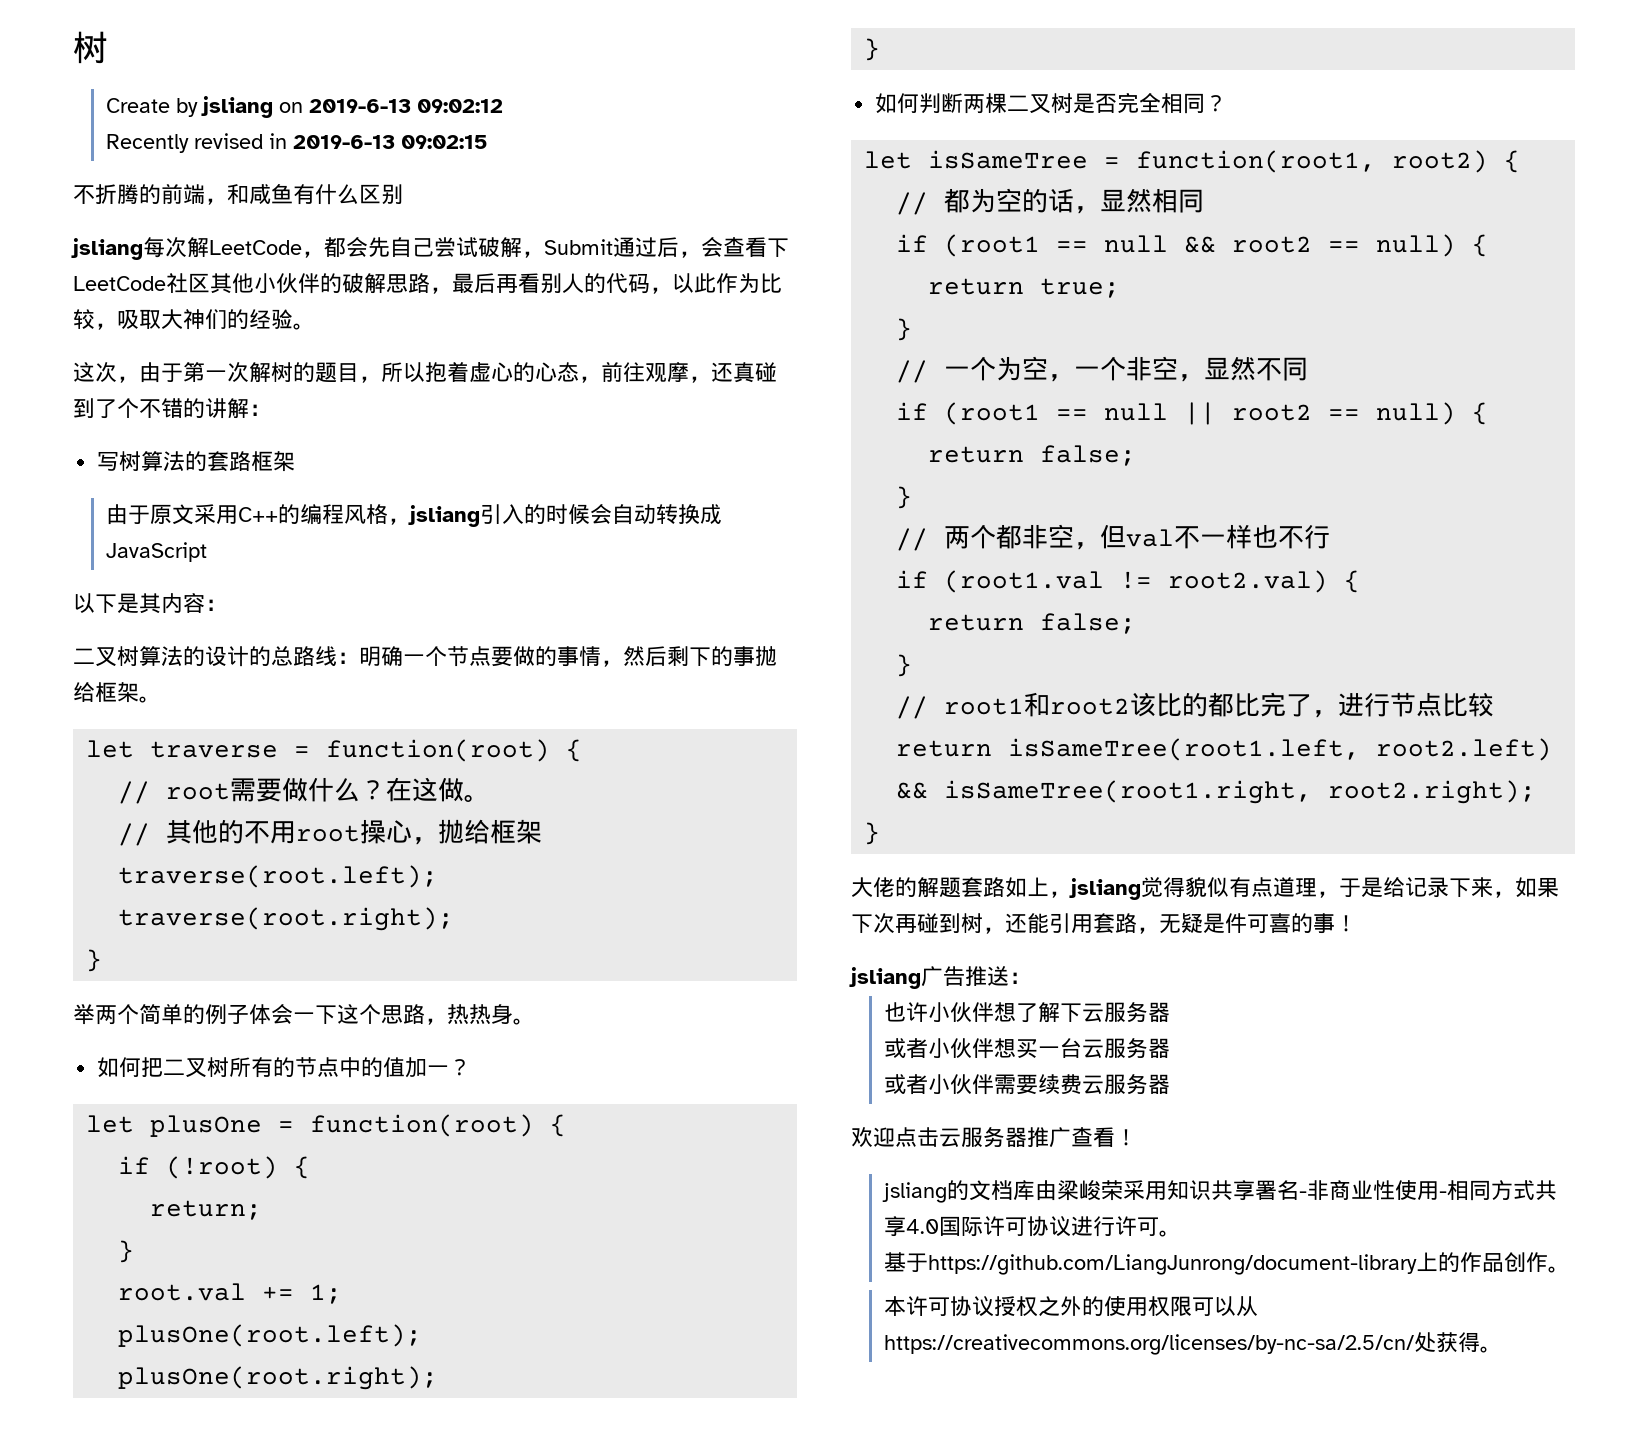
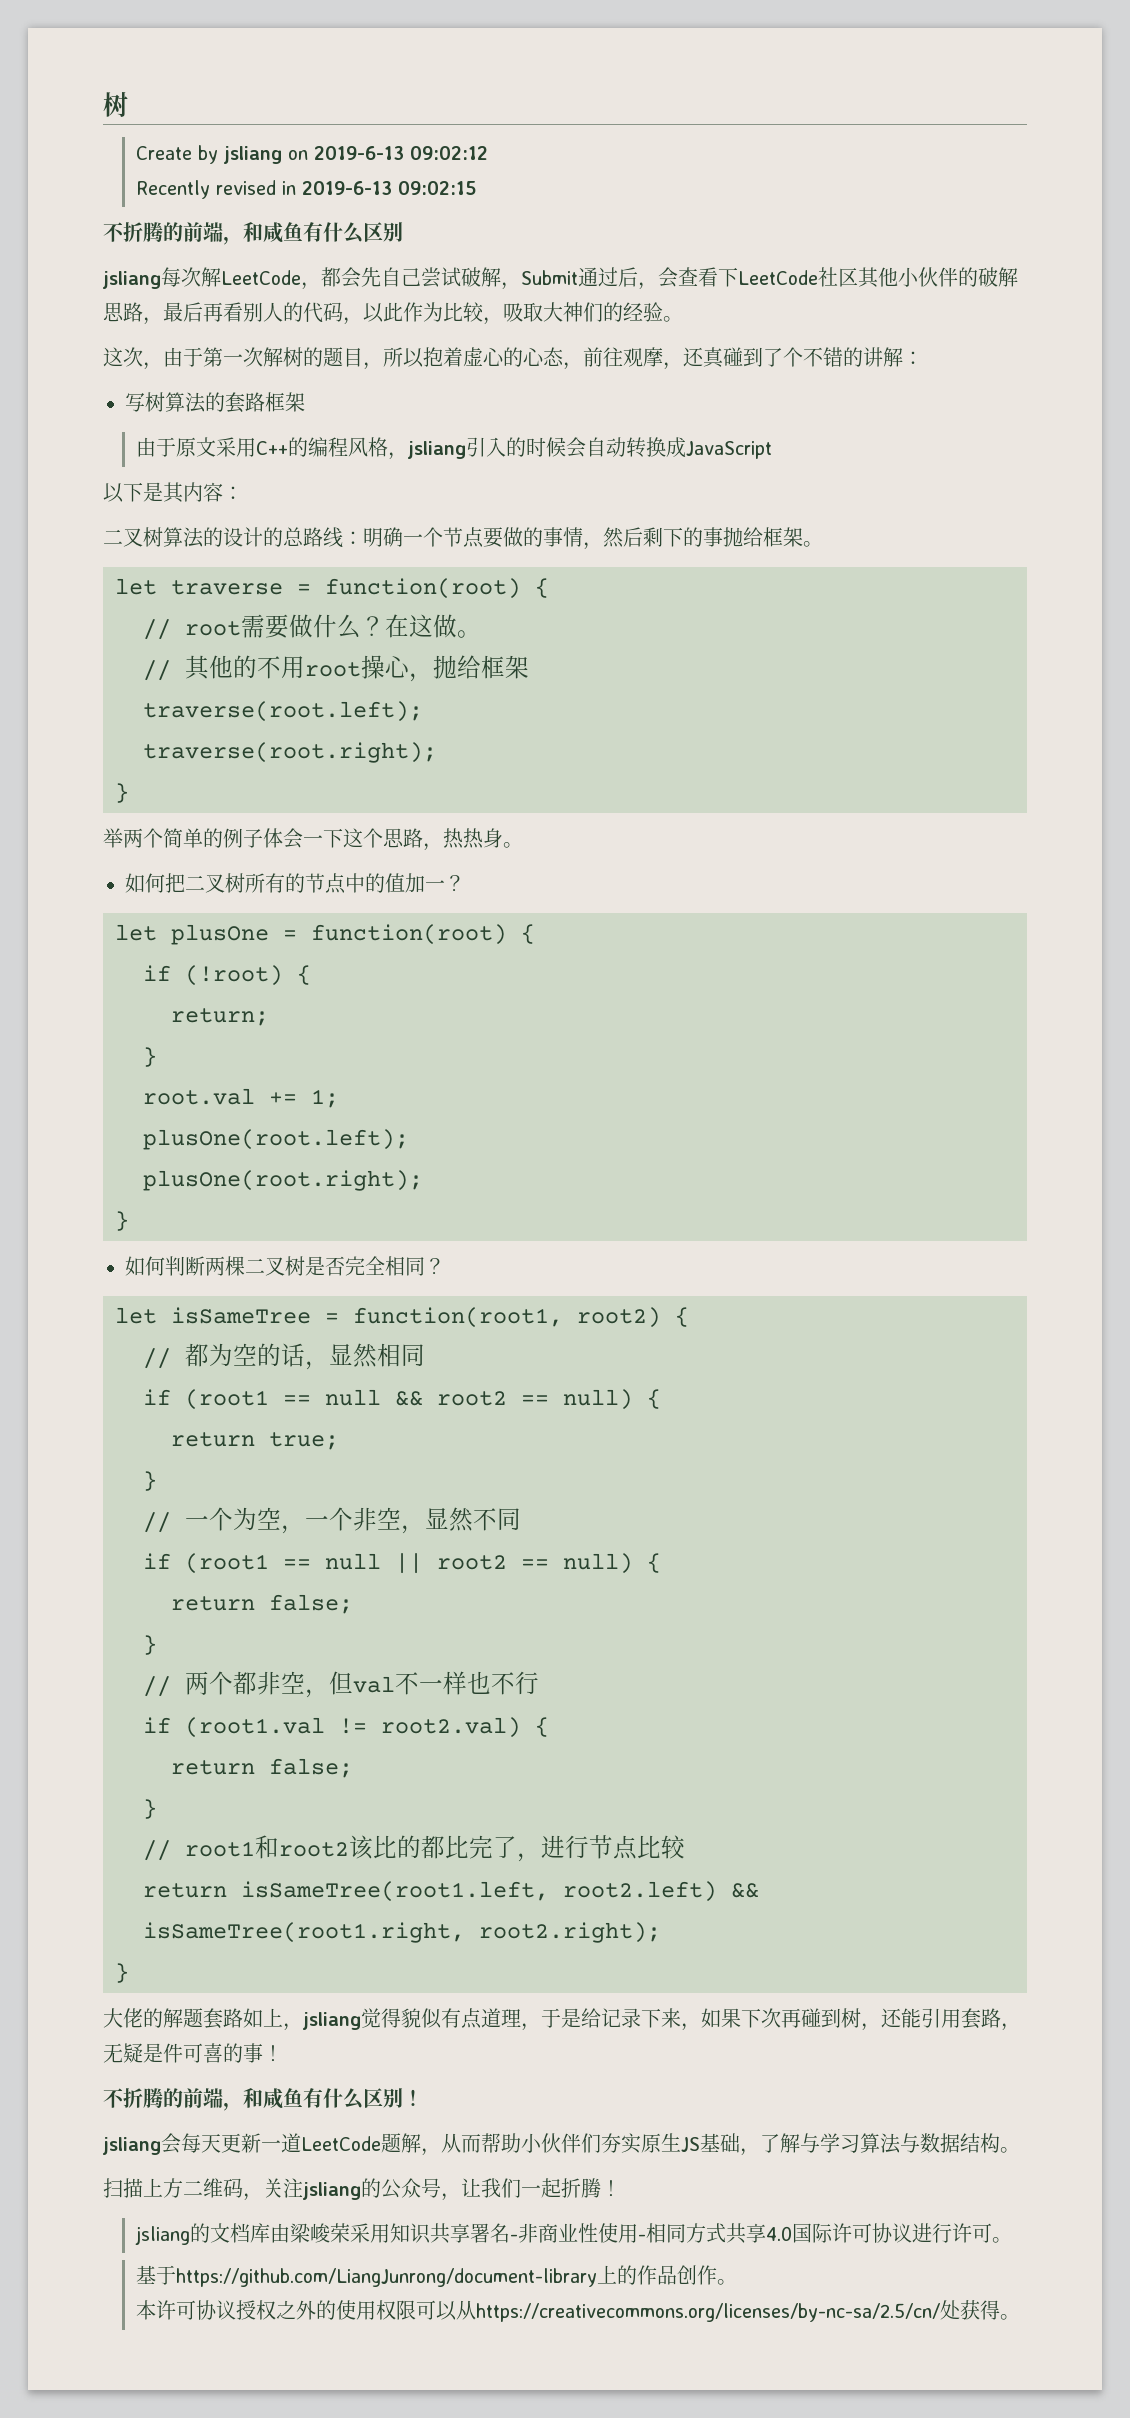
- jsliang广告推送：
- 也许小伙伴想了解下云服务器
- 或者小伙伴想买一台云服务器
- 或者小伙伴需要续费云服务器
- 欢迎点击云服务器推广查看！
+ 不折腾的前端，和咸鱼有什么区别！
+ jsliang会每天更新一道LeetCode题解，从而帮助小伙伴们夯实原生JS基础，了解与学习算法与数据结构。
+ 扫描上方二维码，关注jsliang的公众号，让我们一起折腾！

